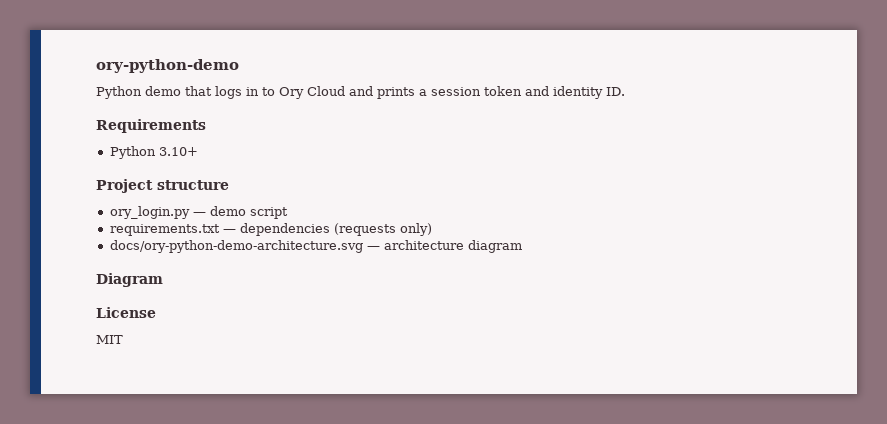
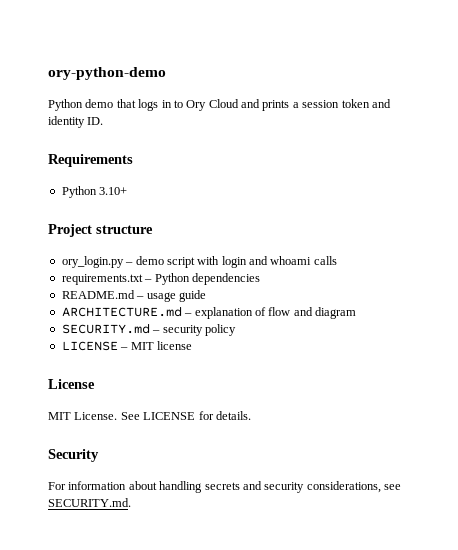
- ory_login.py — demo script
+ ory_login.py – demo script with login and whoami calls
- requirements.txt — dependencies (requests only)
- docs/ory-python-demo-architecture.svg — architecture diagram
- Diagram
+ requirements.txt – Python dependencies
+ README.md – usage guide
+ ARCHITECTURE.md – explanation of flow and diagram
+ SECURITY.md – security policy
+ LICENSE – MIT license
  License
- MIT
+ MIT License. See LICENSE for details.
+ Security
+ For information about handling secrets and security considerations, see SECURITY.md.

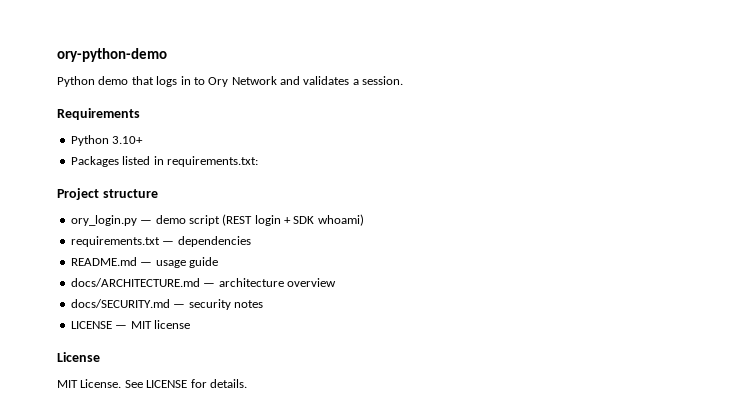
- Python demo that logs in to Ory Cloud and prints a session token and identity ID.
+ Python demo that logs in to Ory Network and validates a session.
+ Packages listed in requirements.txt:
- ory_login.py – demo script with login and whoami calls
+ ory_login.py — demo script (REST login + SDK whoami)
- requirements.txt – Python dependencies
+ requirements.txt — dependencies
- README.md – usage guide
+ README.md — usage guide
- ARCHITECTURE.md – explanation of flow and diagram
- SECURITY.md – security policy
- LICENSE – MIT license
+ docs/ARCHITECTURE.md — architecture overview
+ docs/SECURITY.md — security notes
+ LICENSE — MIT license
- Security
- For information about handling secrets and security considerations, see SECURITY.md.

